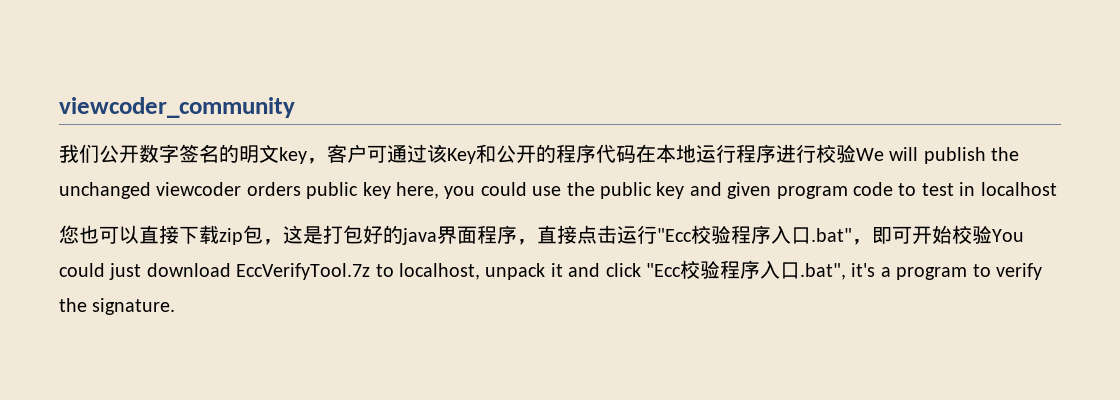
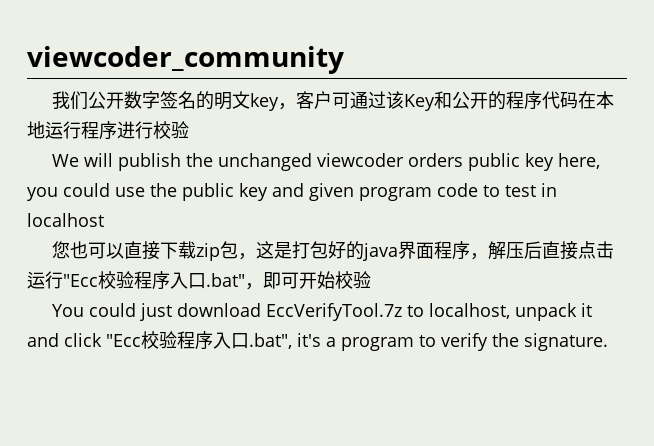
- 我们公开数字签名的明文key，客户可通过该Key和公开的程序代码在本地运行程序进行校验We will publish the unchanged viewcoder orders public key here, you could use the public key and given program code to test in localhost
+ 我们公开数字签名的明文key，客户可通过该Key和公开的程序代码在本地运行程序进行校验
+ We will publish the unchanged viewcoder orders public key here, you could use the public key and given program code to test in localhost
- 您也可以直接下载zip包，这是打包好的java界面程序，直接点击运行"Ecc校验程序入口.bat"，即可开始校验You could just download EccVerifyTool.7z to localhost, unpack it and click "Ecc校验程序入口.bat", it's a program to verify the signature.
+ 您也可以直接下载zip包，这是打包好的java界面程序，解压后直接点击运行"Ecc校验程序入口.bat"，即可开始校验
+ You could just download EccVerifyTool.7z to localhost, unpack it and click "Ecc校验程序入口.bat", it's a program to verify the signature.

